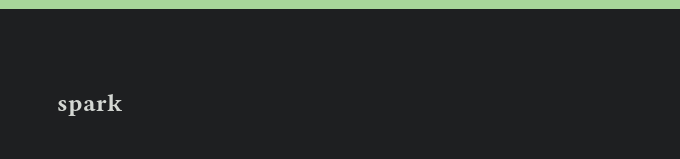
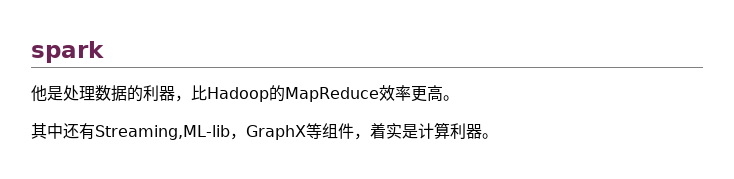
+ 他是处理数据的利器，比Hadoop的MapReduce效率更高。
+ 其中还有Streaming,ML-lib，GraphX等组件，着实是计算利器。

